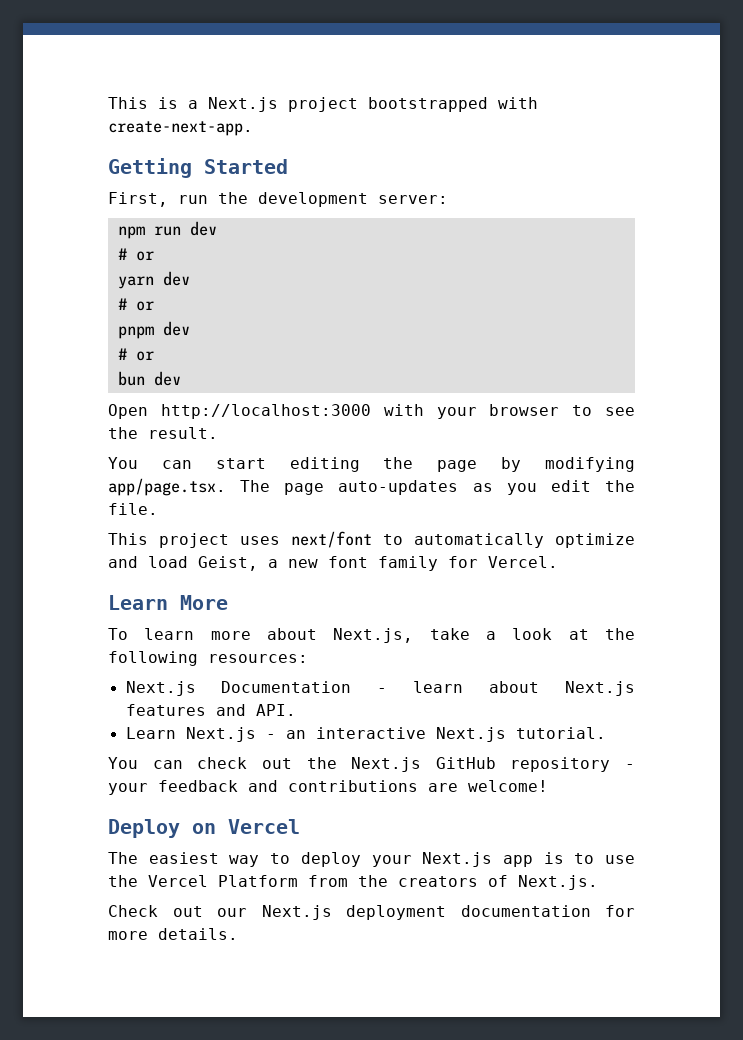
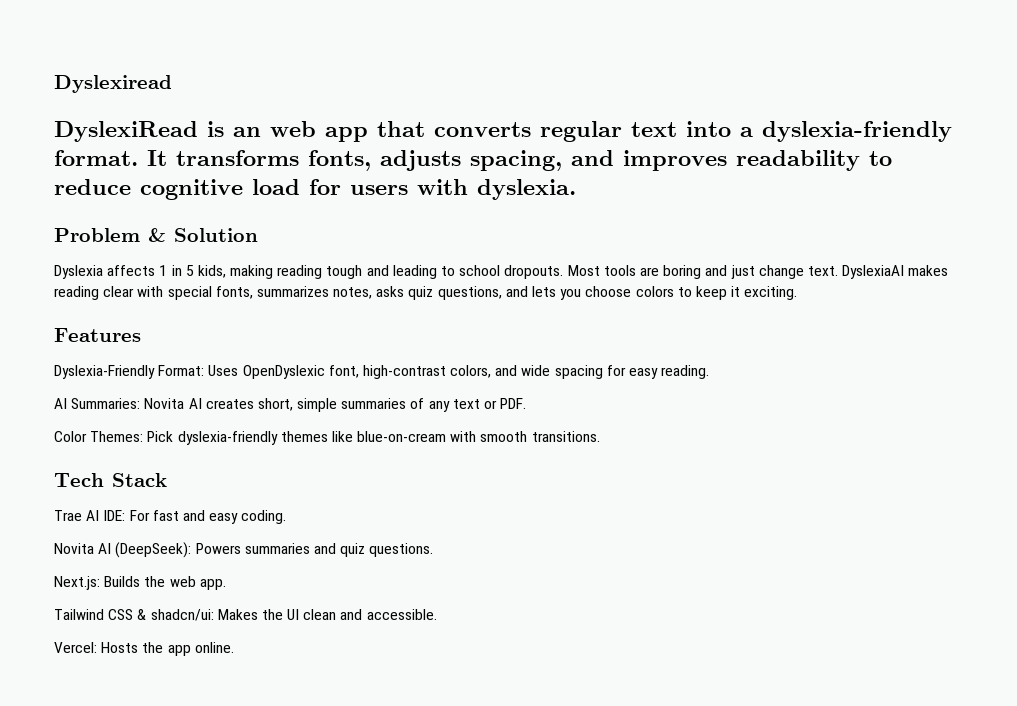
- This is a Next.js project bootstrapped with create-next-app.
- Getting Started
- First, run the development server:
- npm run dev
- # or
- yarn dev
- # or
- pnpm dev
- # or
- bun dev
- Open http://localhost:3000 with your browser to see the result.
- You can start editing the page by modifying app/page.tsx. The page auto-updates as you edit the file.
- This project uses next/font to automatically optimize and load Geist, a new font family for Vercel.
- Learn More
- To learn more about Next.js, take a look at the following resources:
- Next.js Documentation - learn about Next.js features and API.
- Learn Next.js - an interactive Next.js tutorial.
- You can check out the Next.js GitHub repository - your feedback and contributions are welcome!
- Deploy on Vercel
- The easiest way to deploy your Next.js app is to use the Vercel Platform from the creators of Next.js.
- Check out our Next.js deployment documentation for more details.
+ Dyslexiread
+ DyslexiRead is an web app that converts regular text into a dyslexia-friendly format. It transforms fonts, adjusts spacing, and improves readability to reduce cognitive load for users with dyslexia.
+ Problem & Solution
+ Dyslexia affects 1 in 5 kids, making reading tough and leading to school dropouts. Most tools are boring and just change text. DyslexiaAI makes reading clear with special fonts, summarizes notes, asks quiz questions, and lets you choose colors to keep it exciting.
+ Features
+ Dyslexia-Friendly Format: Uses OpenDyslexic font, high-contrast colors, and wide spacing for easy reading.
+ AI Summaries: Novita AI creates short, simple summaries of any text or PDF.
+ Color Themes: Pick dyslexia-friendly themes like blue-on-cream with smooth transitions.
+ Tech Stack
+ Trae AI IDE: For fast and easy coding.
+ Novita AI (DeepSeek): Powers summaries and quiz questions.
+ Next.js: Builds the web app.
+ Tailwind CSS & shadcn/ui: Makes the UI clean and accessible.
+ Vercel: Hosts the app online.

